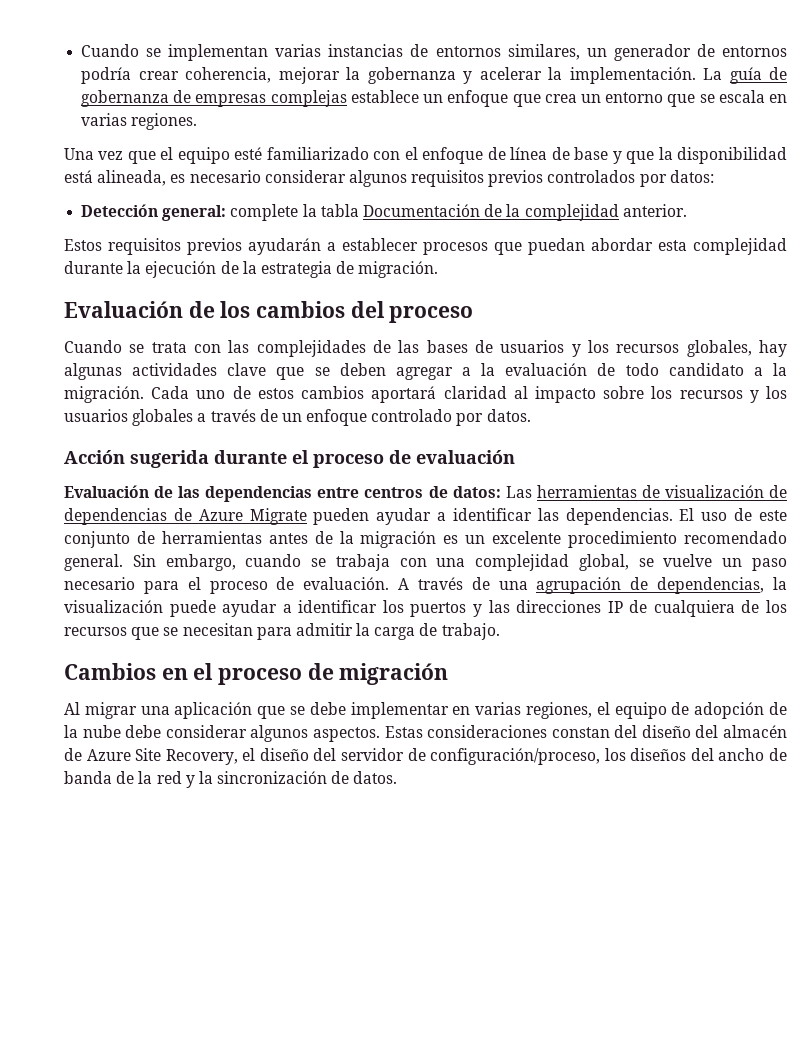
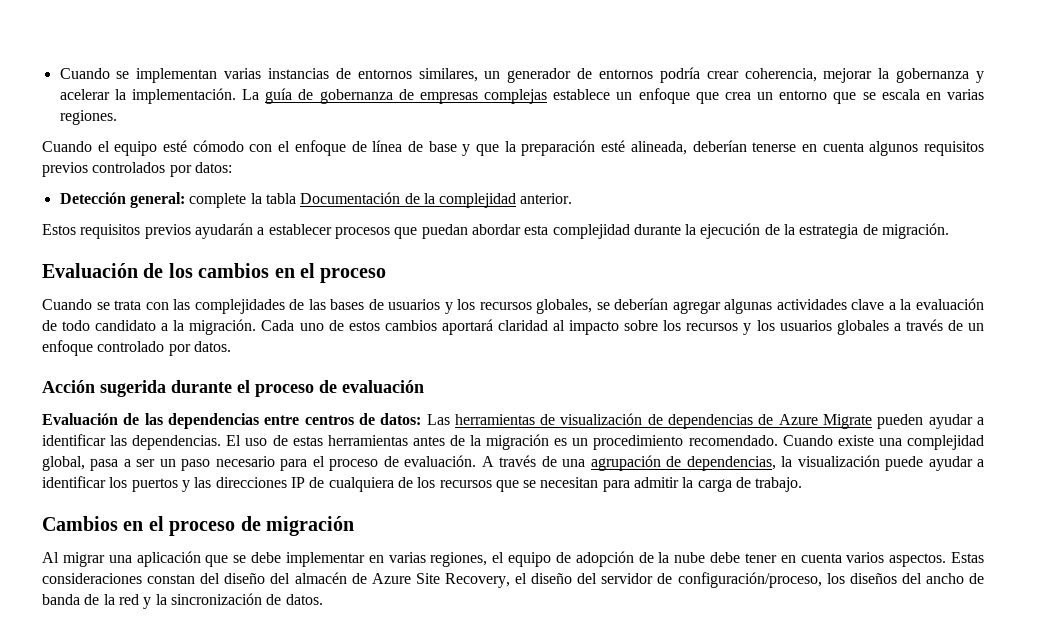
- Una vez que el equipo esté familiarizado con el enfoque de línea de base y que la disponibilidad está alineada, es necesario considerar algunos requisitos previos controlados por datos:
+ Cuando el equipo esté cómodo con el enfoque de línea de base y que la preparación esté alineada, deberían tenerse en cuenta algunos requisitos previos controlados por datos:
- Evaluación de los cambios del proceso
+ Evaluación de los cambios en el proceso
- Cuando se trata con las complejidades de las bases de usuarios y los recursos globales, hay algunas actividades clave que se deben agregar a la evaluación de todo candidato a la migración.
+ Cuando se trata con las complejidades de las bases de usuarios y los recursos globales, se deberían agregar algunas actividades clave a la evaluación de todo candidato a la migración.
- El uso de este conjunto de herramientas antes de la migración es un excelente procedimiento recomendado general. Sin embargo, cuando se trabaja con una complejidad global, se vuelve un paso necesario para el proceso de evaluación.
+ El uso de estas herramientas antes de la migración es un procedimiento recomendado. Cuando existe una complejidad global, pasa a ser un paso necesario para el proceso de evaluación.
- Al migrar una aplicación que se debe implementar en varias regiones, el equipo de adopción de la nube debe considerar algunos aspectos.
+ Al migrar una aplicación que se debe implementar en varias regiones, el equipo de adopción de la nube debe tener en cuenta varios aspectos.

